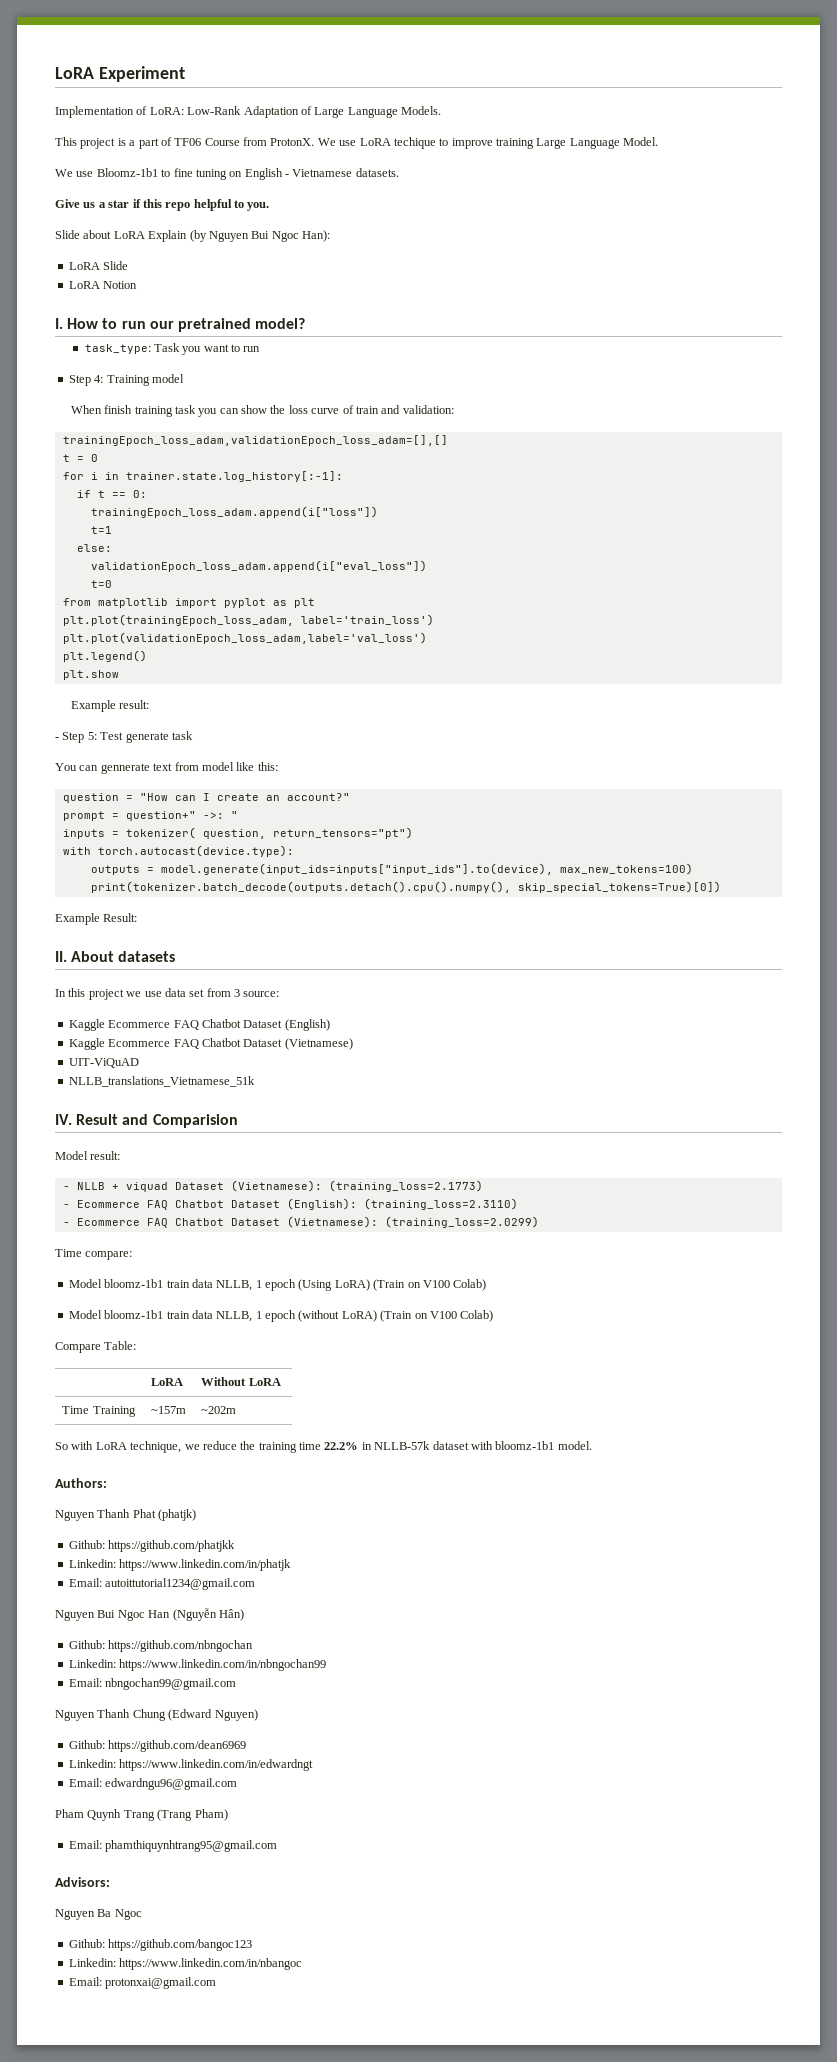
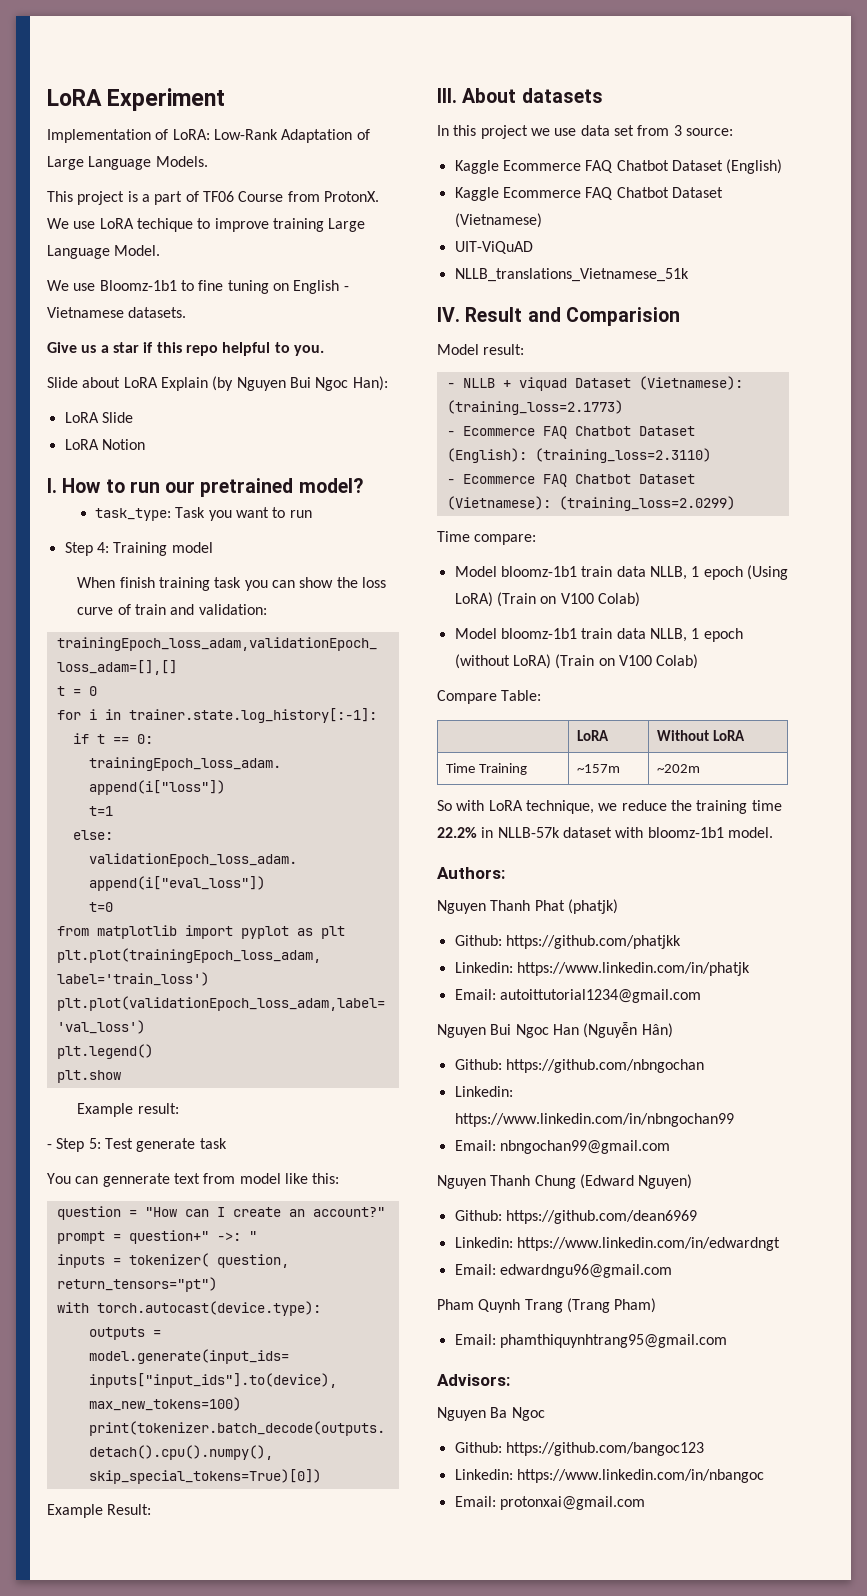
- II. About datasets
+ III. About datasets

